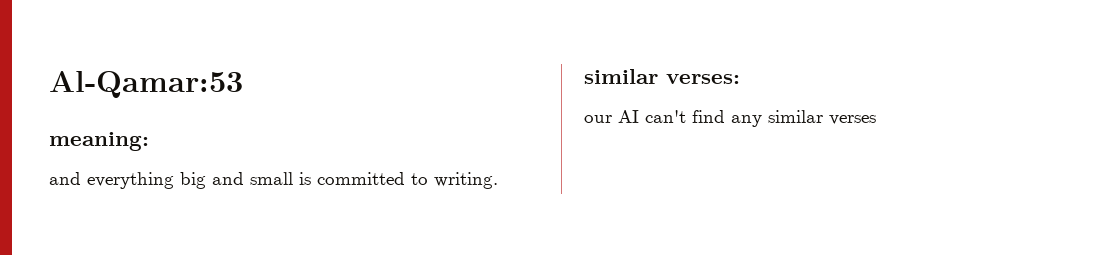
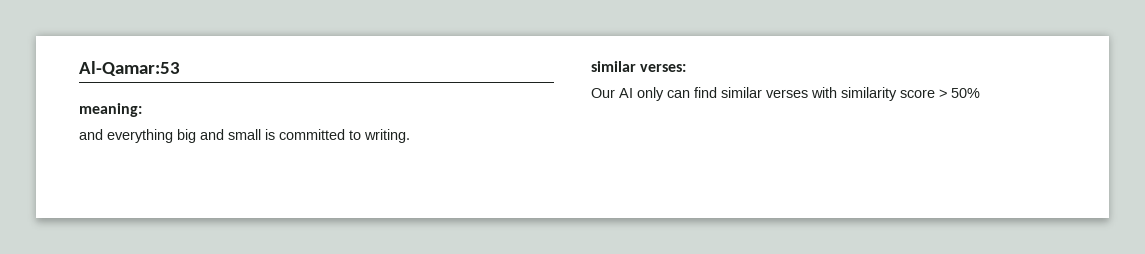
- our AI can't find any similar verses
+ Our AI only can find similar verses with similarity score > 50%

